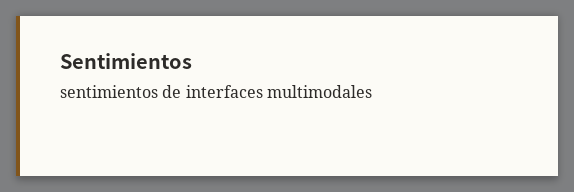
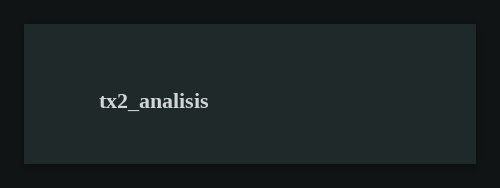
- Sentimientos
- sentimientos de interfaces multimodales
+ tx2_analisis

